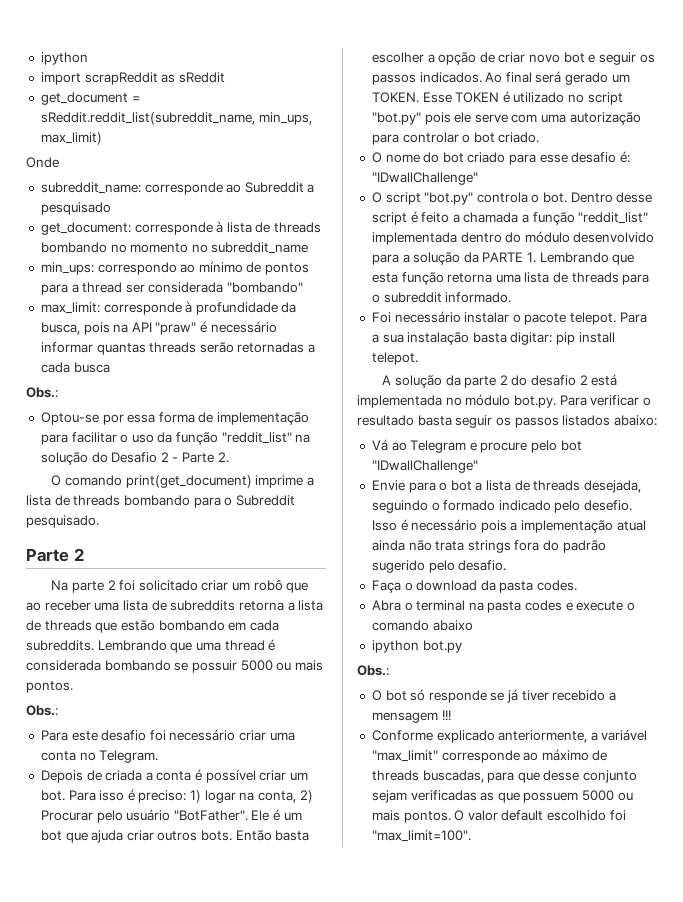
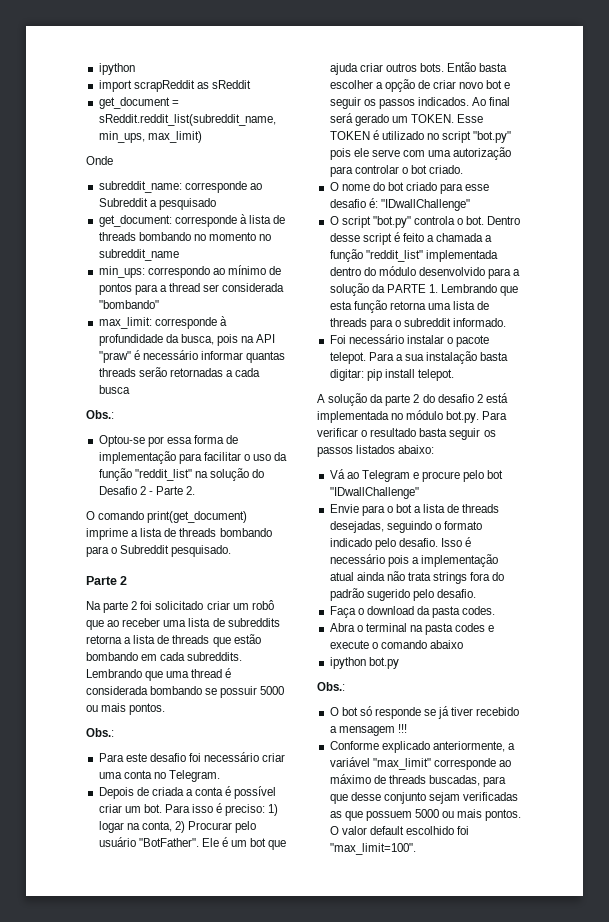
- Envie para o bot a lista de threads desejada, seguindo o formado indicado pelo desefio.
+ Envie para o bot a lista de threads desejadas, seguindo o formato indicado pelo desafio.

